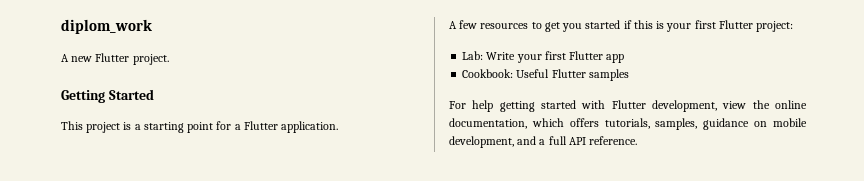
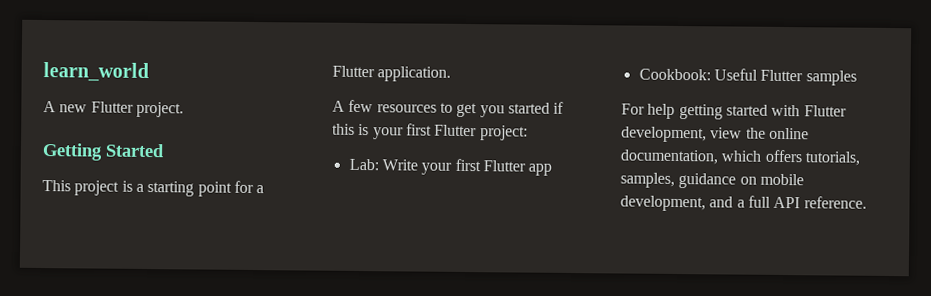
- diplom_work
+ learn_world

